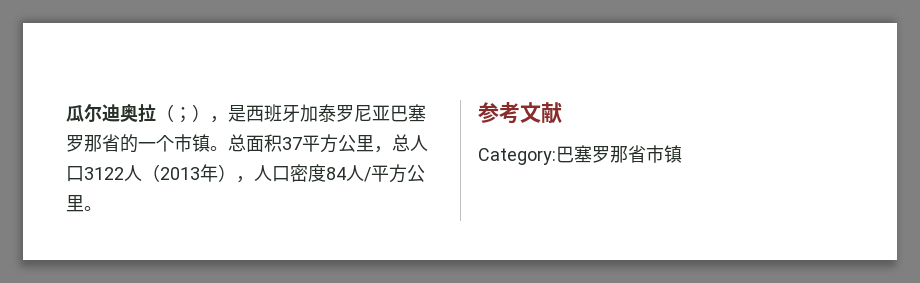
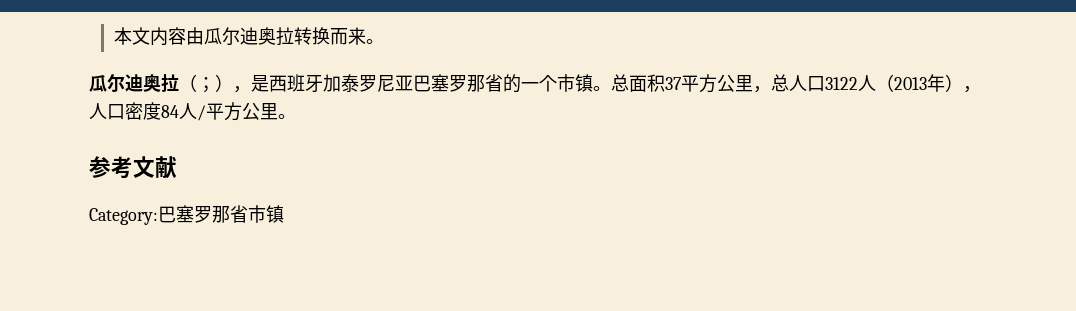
+ 本文内容由瓜尔迪奥拉转换而来。

